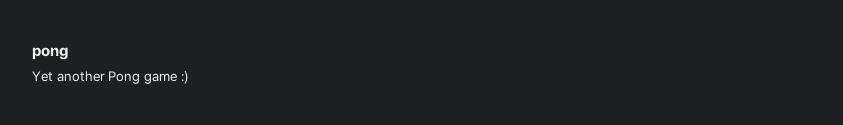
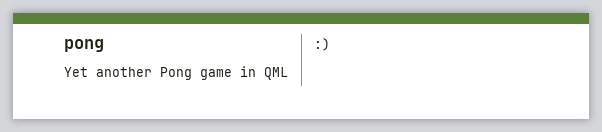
- Yet another Pong game :)
+ Yet another Pong game in QML :)

